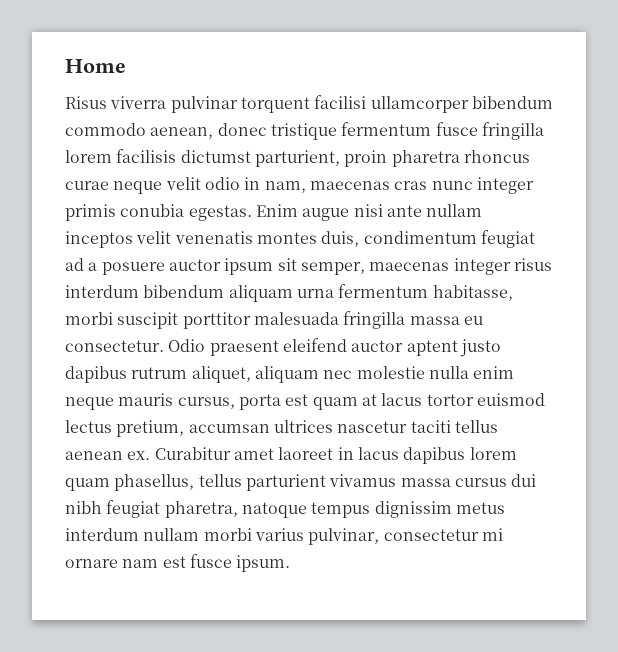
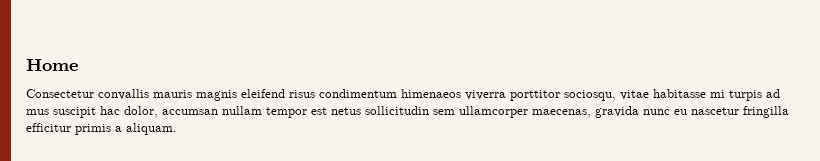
- Risus viverra pulvinar torquent facilisi ullamcorper bibendum commodo aenean, donec tristique fermentum fusce fringilla lorem facilisis dictumst parturient, proin pharetra rhoncus curae neque velit odio in nam, maecenas cras nunc integer primis conubia egestas. Enim augue nisi ante nullam inceptos velit venenatis montes duis, condimentum feugiat ad a posuere auctor ipsum sit semper, maecenas integer risus interdum bibendum aliquam urna fermentum habitasse, morbi suscipit porttitor malesuada fringilla massa eu consectetur. Odio praesent eleifend auctor aptent justo dapibus rutrum aliquet, aliquam nec molestie nulla enim neque mauris cursus, porta est quam at lacus tortor euismod lectus pretium, accumsan ultrices nascetur taciti tellus aenean ex. Curabitur amet laoreet in lacus dapibus lorem quam phasellus, tellus parturient vivamus massa cursus dui nibh feugiat pharetra, natoque tempus dignissim metus interdum nullam morbi varius pulvinar, consectetur mi ornare nam est fusce ipsum.
+ Consectetur convallis mauris magnis eleifend risus condimentum himenaeos viverra porttitor sociosqu, vitae habitasse mi turpis ad mus suscipit hac dolor, accumsan nullam tempor est netus sollicitudin sem ullamcorper maecenas, gravida nunc eu nascetur fringilla efficitur primis a aliquam.

